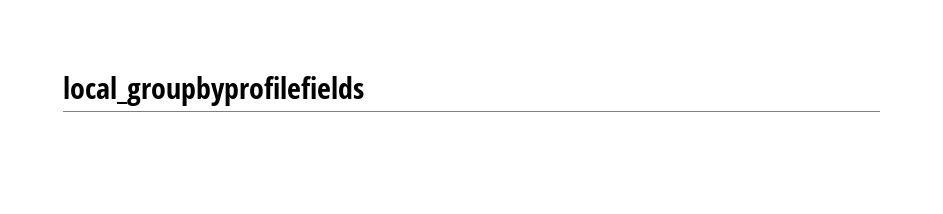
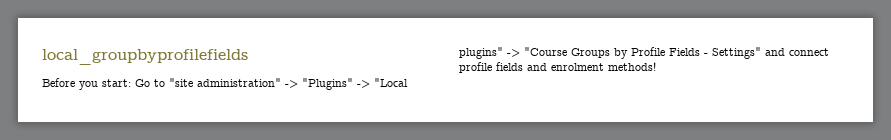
+ Before you start: Go to "site administration" -> "Plugins" -> "Local plugins" -> "Course Groups by Profile Fields - Settings" and connect profile fields and enrolment methods!

